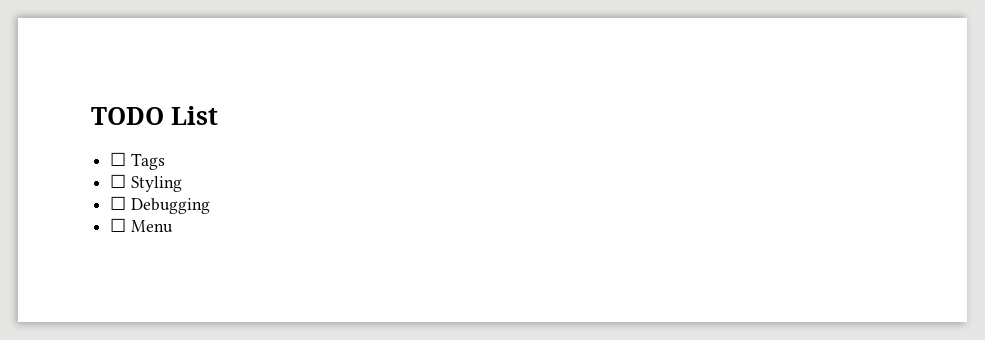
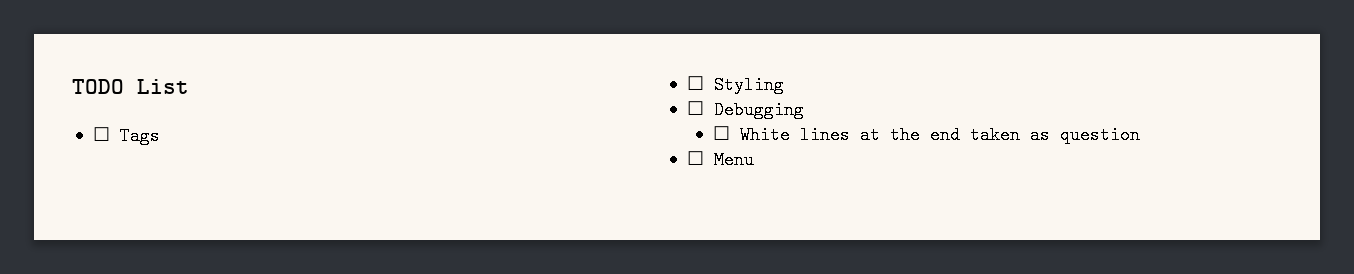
+ ☐ White lines at the end taken as question

